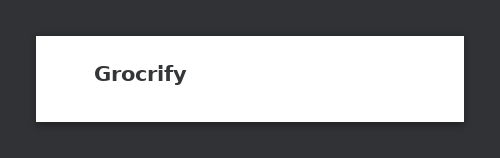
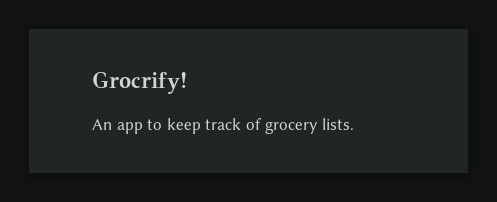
- Grocrify
+ Grocrify!
+ An app to keep track of grocery lists.

